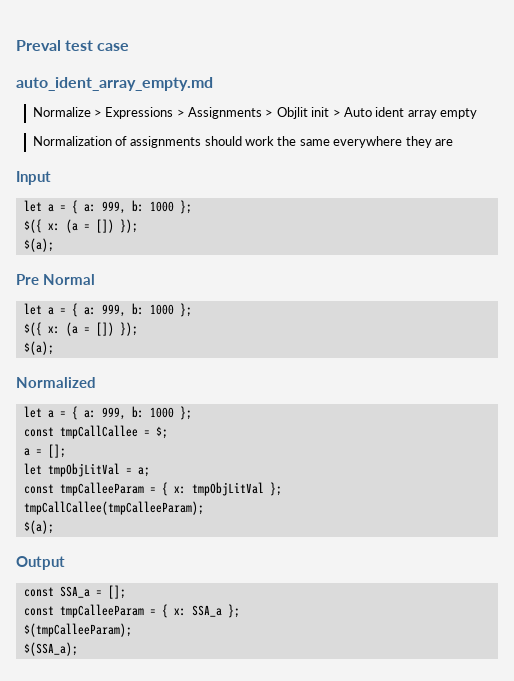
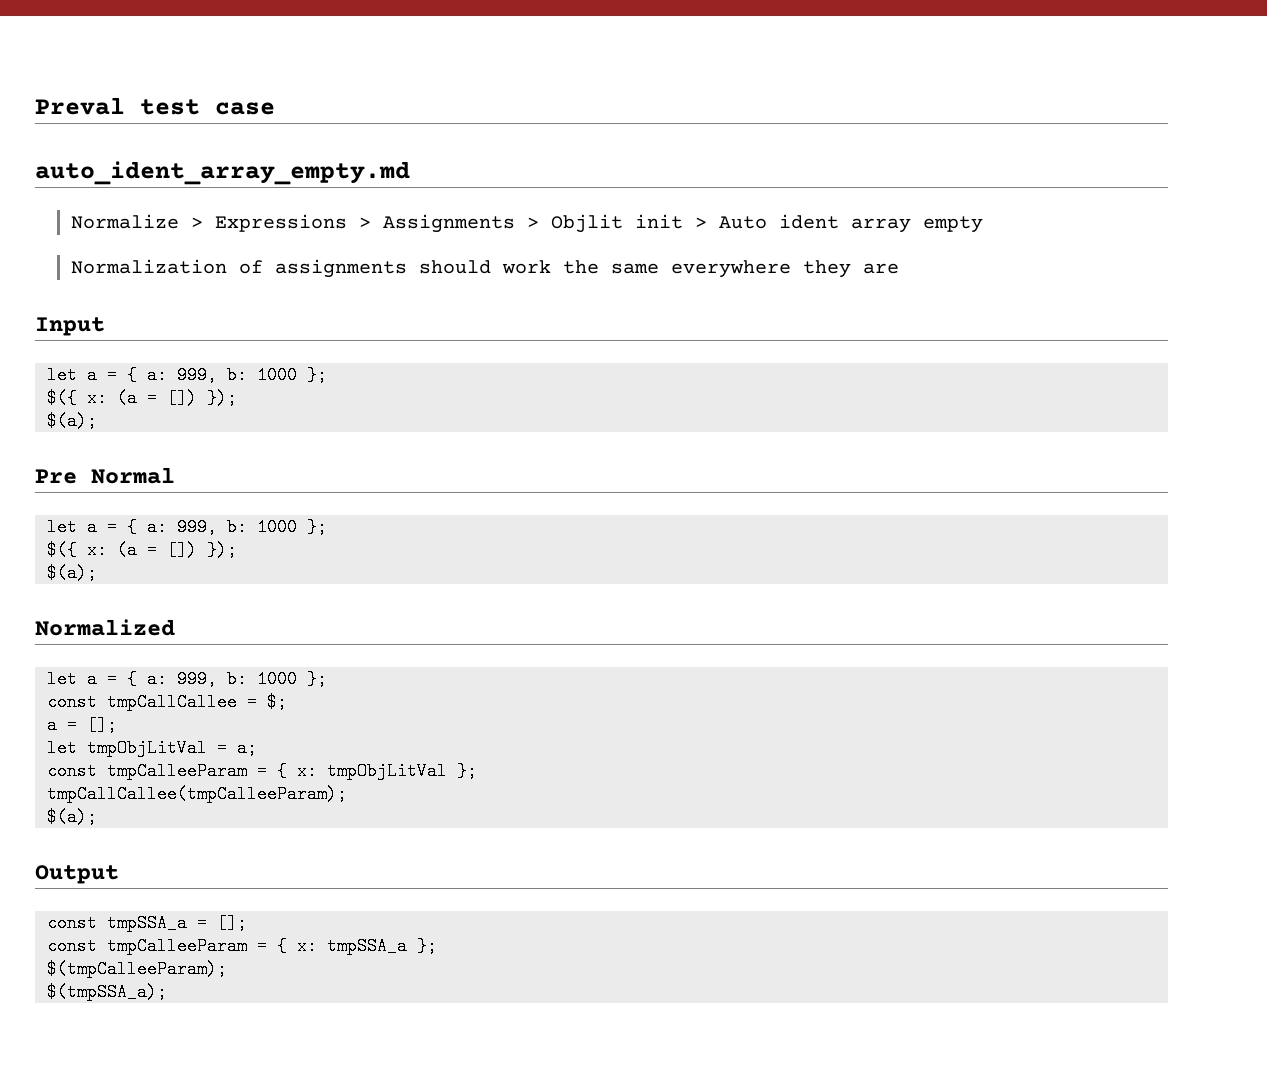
- const SSA_a = [];
+ const tmpSSA_a = [];
- const tmpCalleeParam = { x: SSA_a };
+ const tmpCalleeParam = { x: tmpSSA_a };
- $(SSA_a);
+ $(tmpSSA_a);

